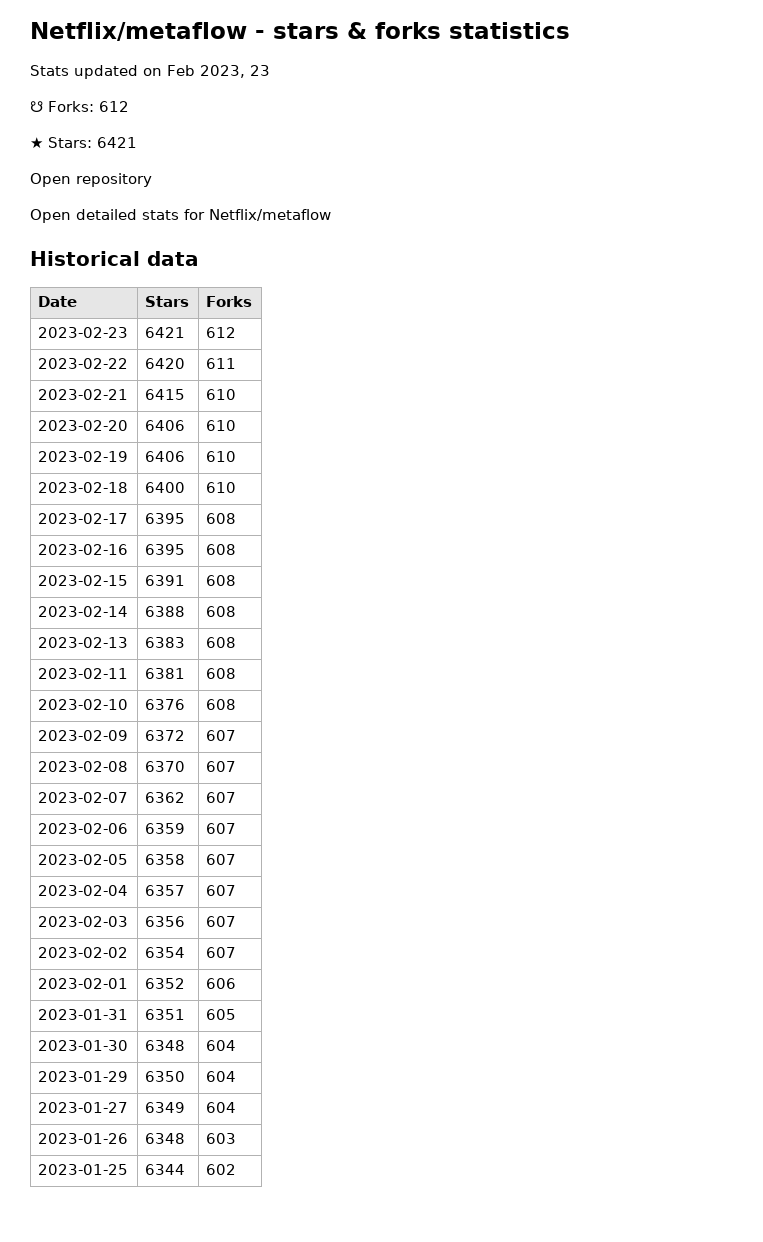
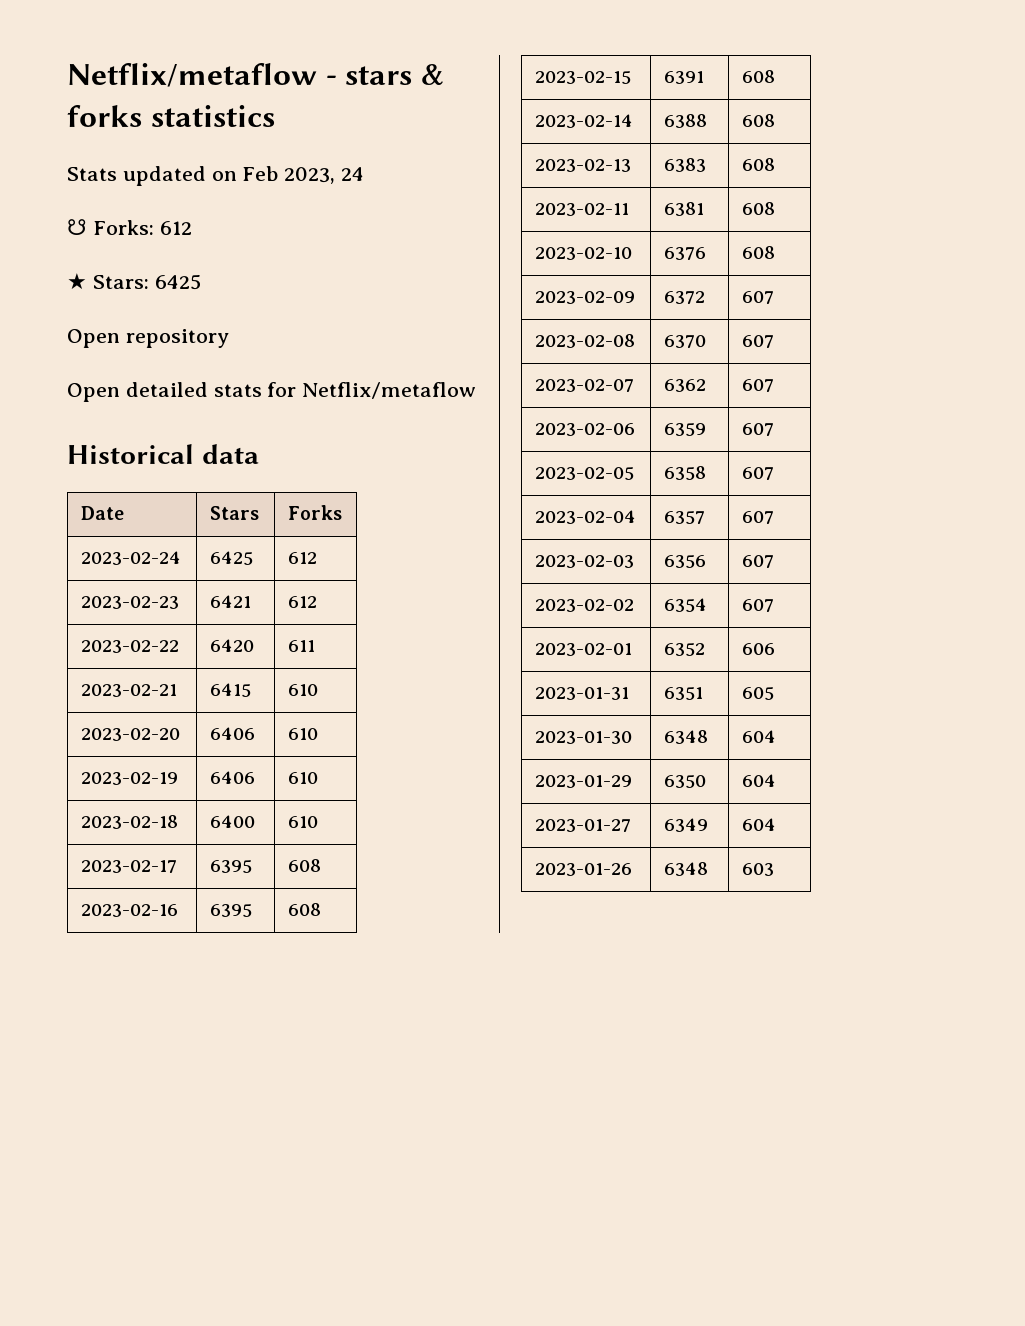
- Stats updated on Feb 2023, 23
+ Stats updated on Feb 2023, 24
- ★ Stars: 6421
+ ★ Stars: 6425
+ 2023-02-24 | 6425 | 612
- 2023-01-25 | 6344 | 602

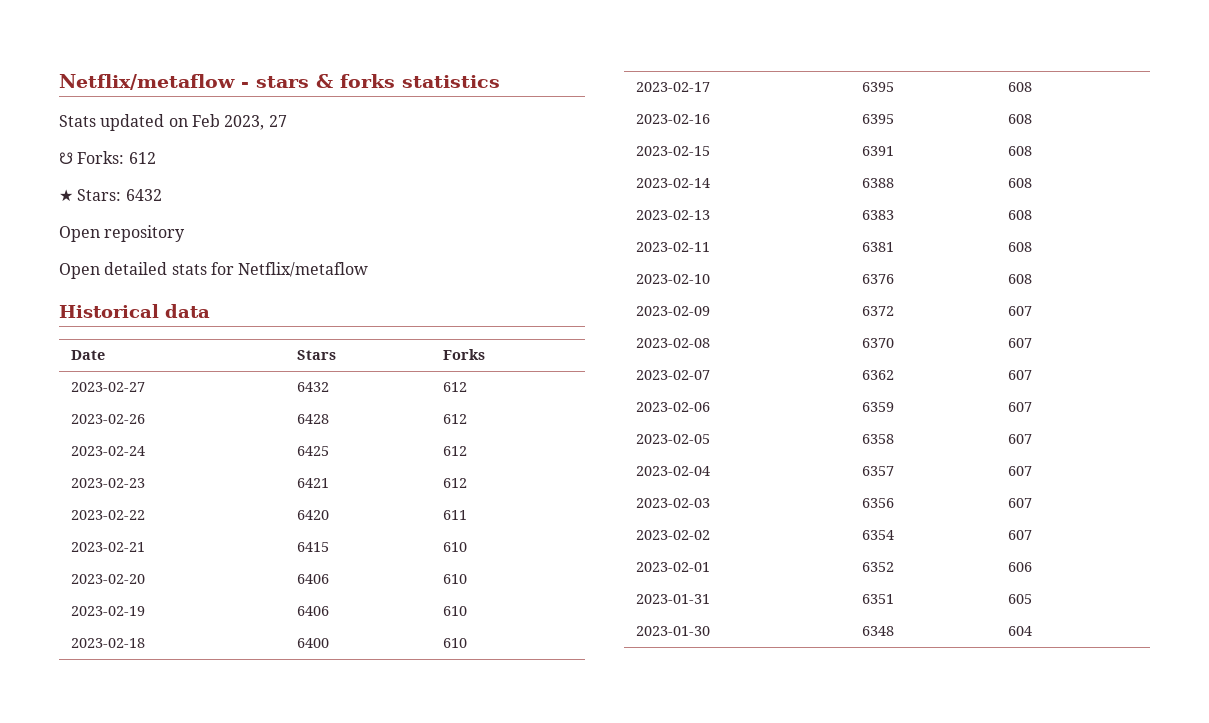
- Stats updated on Feb 2023, 24
+ Stats updated on Feb 2023, 27
- ★ Stars: 6425
+ ★ Stars: 6432
+ 2023-02-27 | 6432 | 612
+ 2023-02-26 | 6428 | 612
- 2023-01-29 | 6350 | 604
- 2023-01-27 | 6349 | 604
- 2023-01-26 | 6348 | 603

